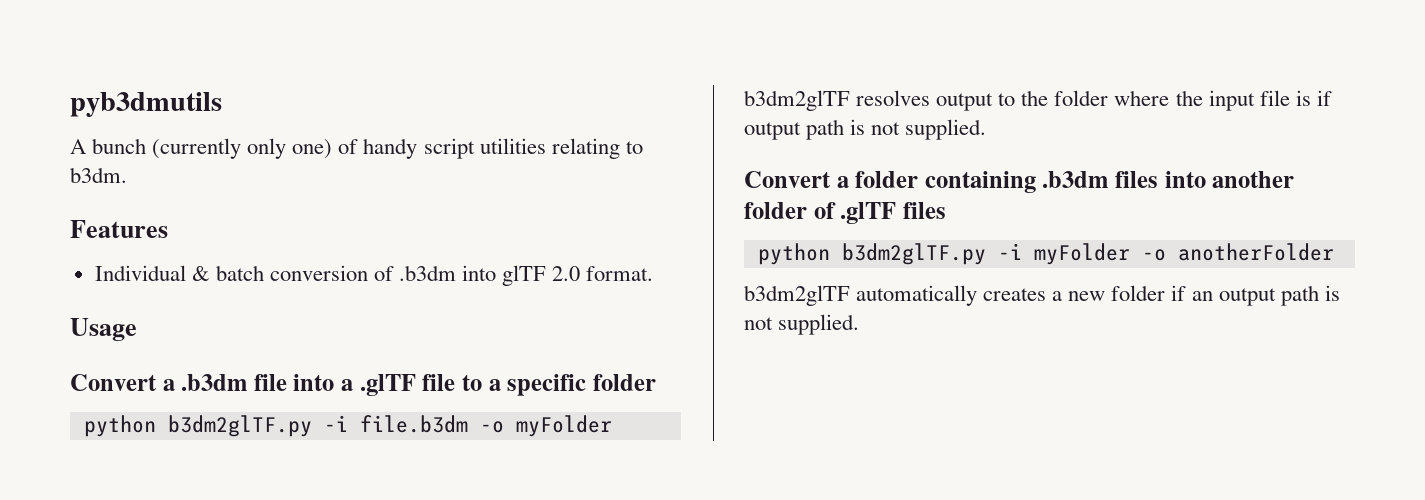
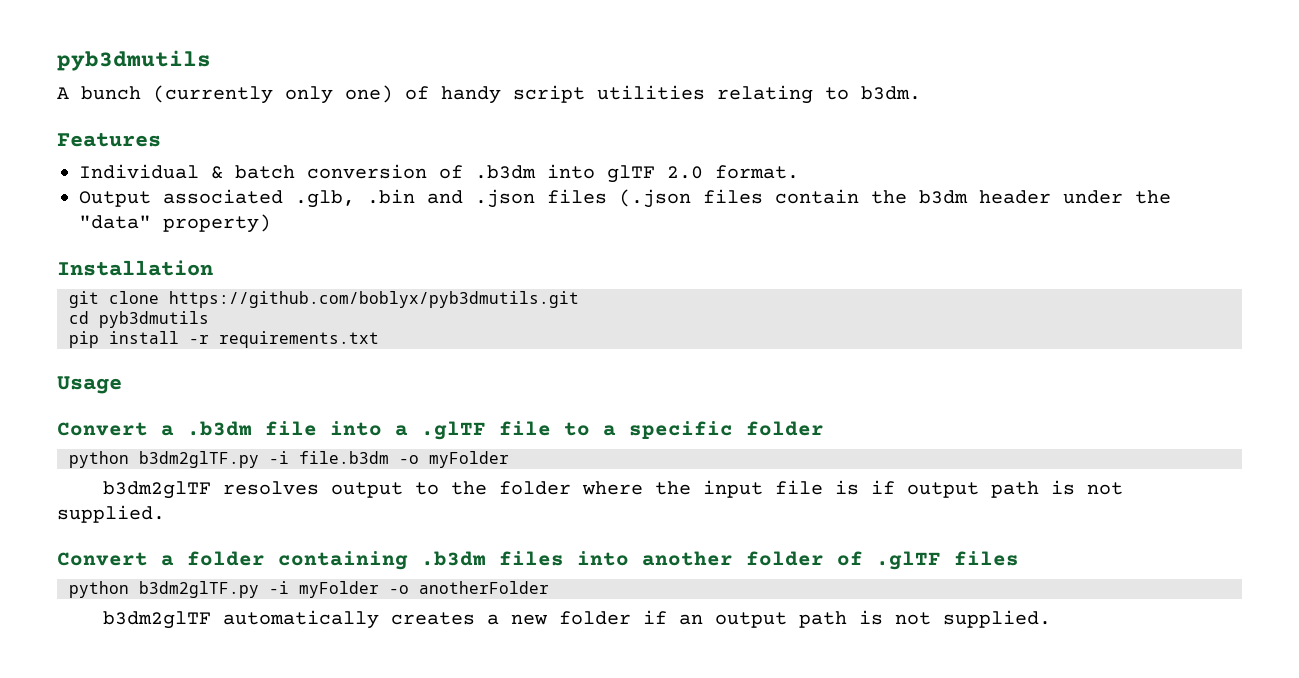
+ Output associated .glb, .bin and .json files (.json files contain the b3dm header under the "data" property)
+ Installation
+ git clone https://github.com/boblyx/pyb3dmutils.git
+ cd pyb3dmutils
+ pip install -r requirements.txt

